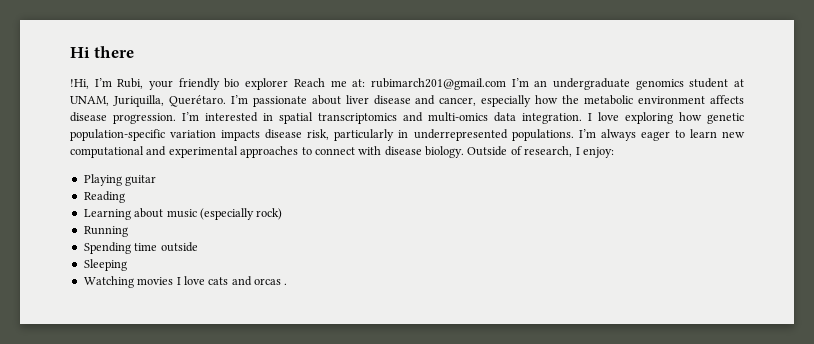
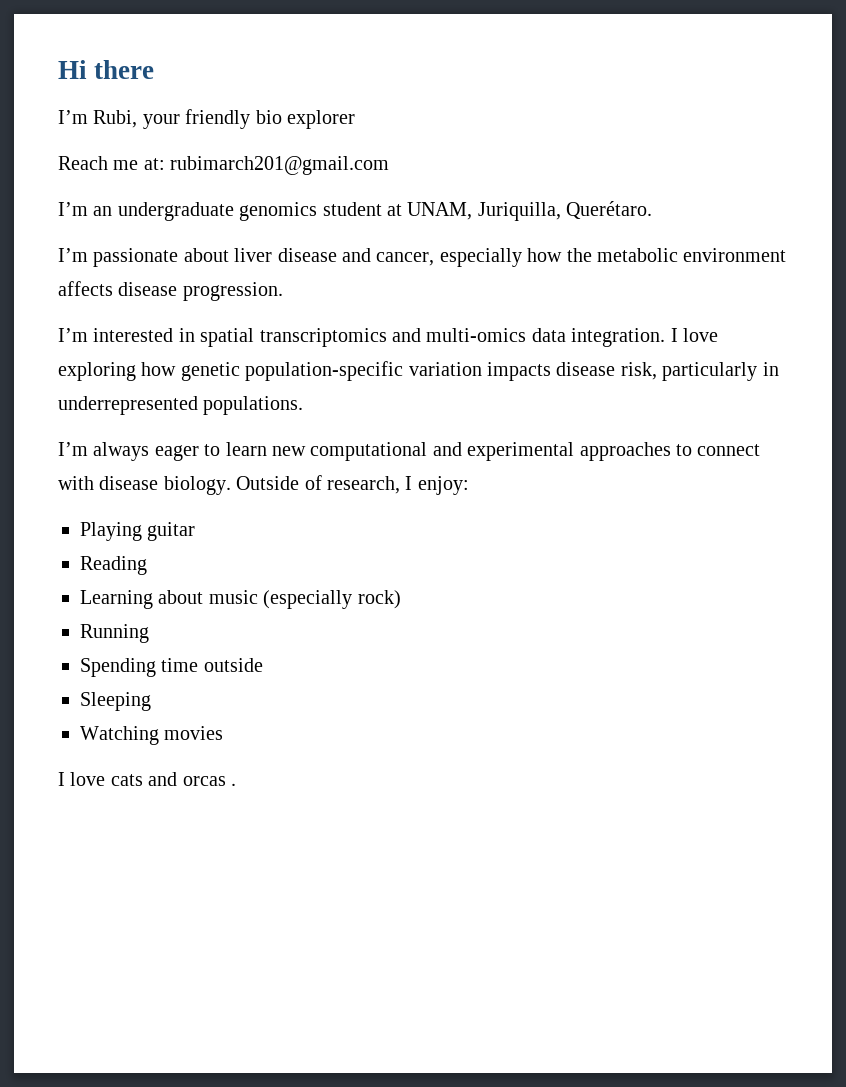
- !Hi, I’m Rubi, your friendly bio explorer Reach me at: rubimarch201@gmail.com I’m an undergraduate genomics student at UNAM, Juriquilla, Querétaro. I’m passionate about liver disease and cancer, especially how the metabolic environment affects disease progression. I’m interested in spatial transcriptomics and multi-omics data integration.
+ I’m Rubi, your friendly bio explorer
+ Reach me at: rubimarch201@gmail.com
+ I’m an undergraduate genomics student at UNAM, Juriquilla, Querétaro.
+ I’m passionate about liver disease and cancer, especially how the metabolic environment affects disease progression.
+ I’m interested in spatial transcriptomics and multi-omics data integration.
- I love exploring how genetic population-specific variation impacts disease risk, particularly in underrepresented populations. I’m always eager to learn new computational and experimental approaches to connect with disease biology.
+ I love exploring how genetic population-specific variation impacts disease risk, particularly in underrepresented populations.
+ I’m always eager to learn new computational and experimental approaches to connect with disease biology.
- Watching movies I love cats and orcas .
+ Watching movies
+ I love cats and orcas .

